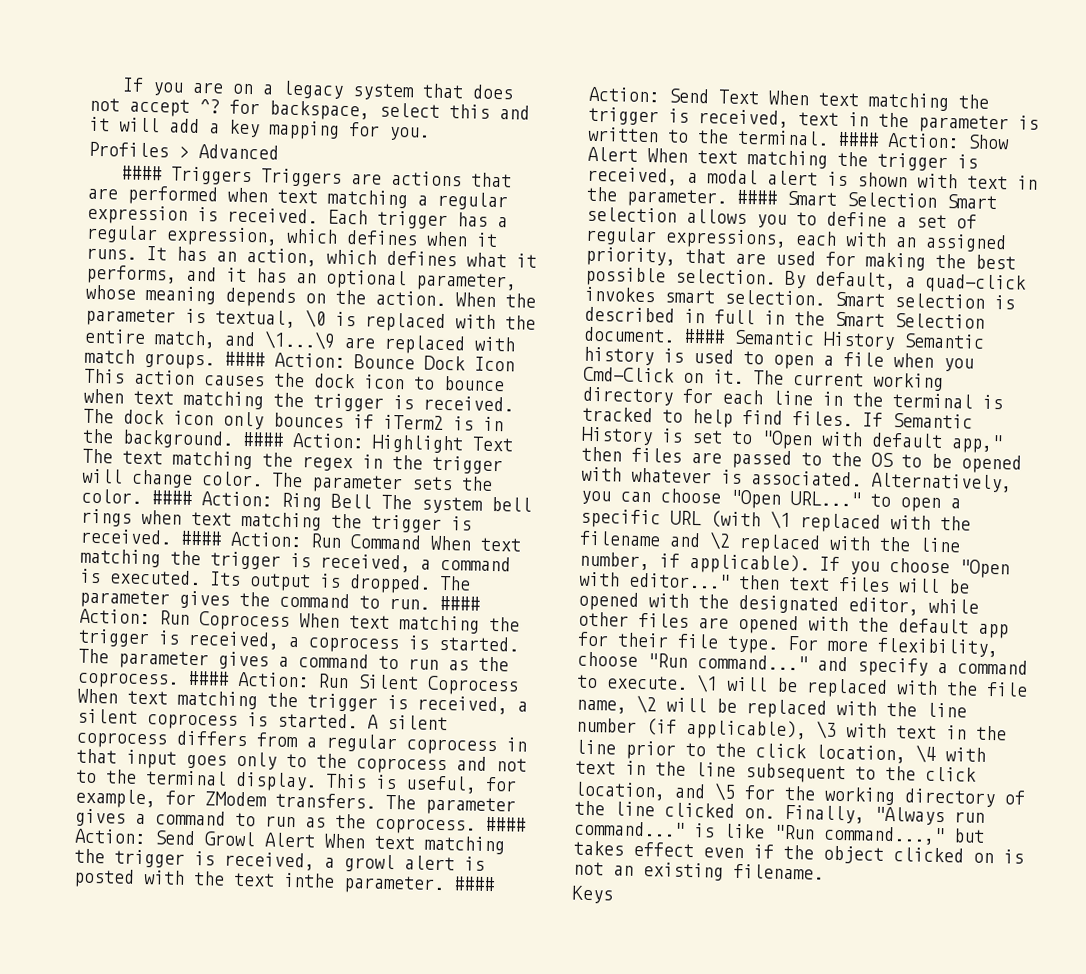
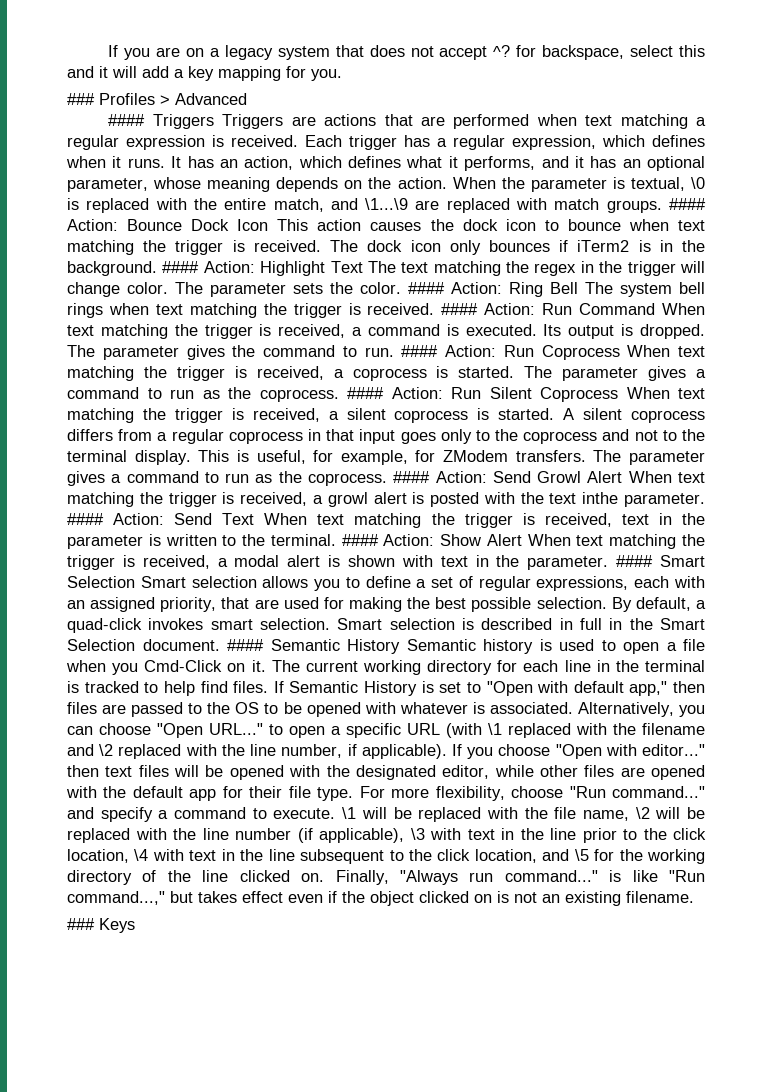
- Profiles > Advanced
+ ### Profiles > Advanced
- Keys
+ ### Keys

